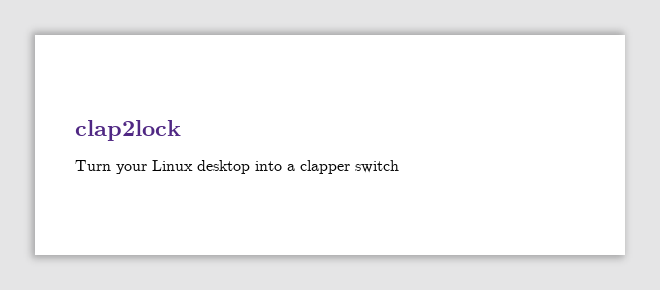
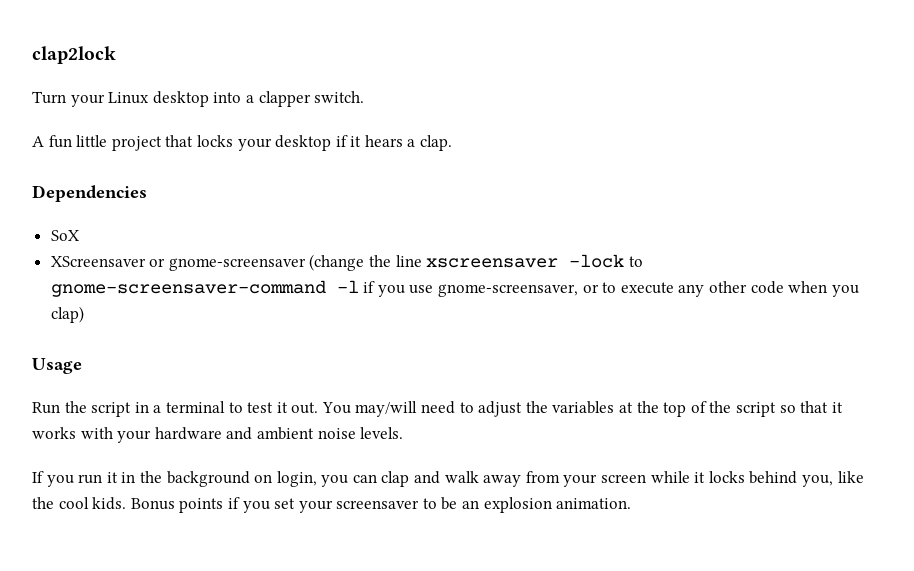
- Turn your Linux desktop into a clapper switch
+ Turn your Linux desktop into a clapper switch.
+ A fun little project that locks your desktop if it hears a clap.
+ Dependencies
+ SoX
+ XScreensaver or gnome-screensaver (change the line xscreensaver -lock to gnome-screensaver-command -l if you use gnome-screensaver, or to execute any other code when you clap)
+ Usage
+ Run the script in a terminal to test it out. You may/will need to adjust the variables at the top of the script so that it works with your hardware and ambient noise levels.
+ If you run it in the background on login, you can clap and walk away from your screen while it locks behind you, like the cool kids. Bonus points if you set your screensaver to be an explosion animation.

